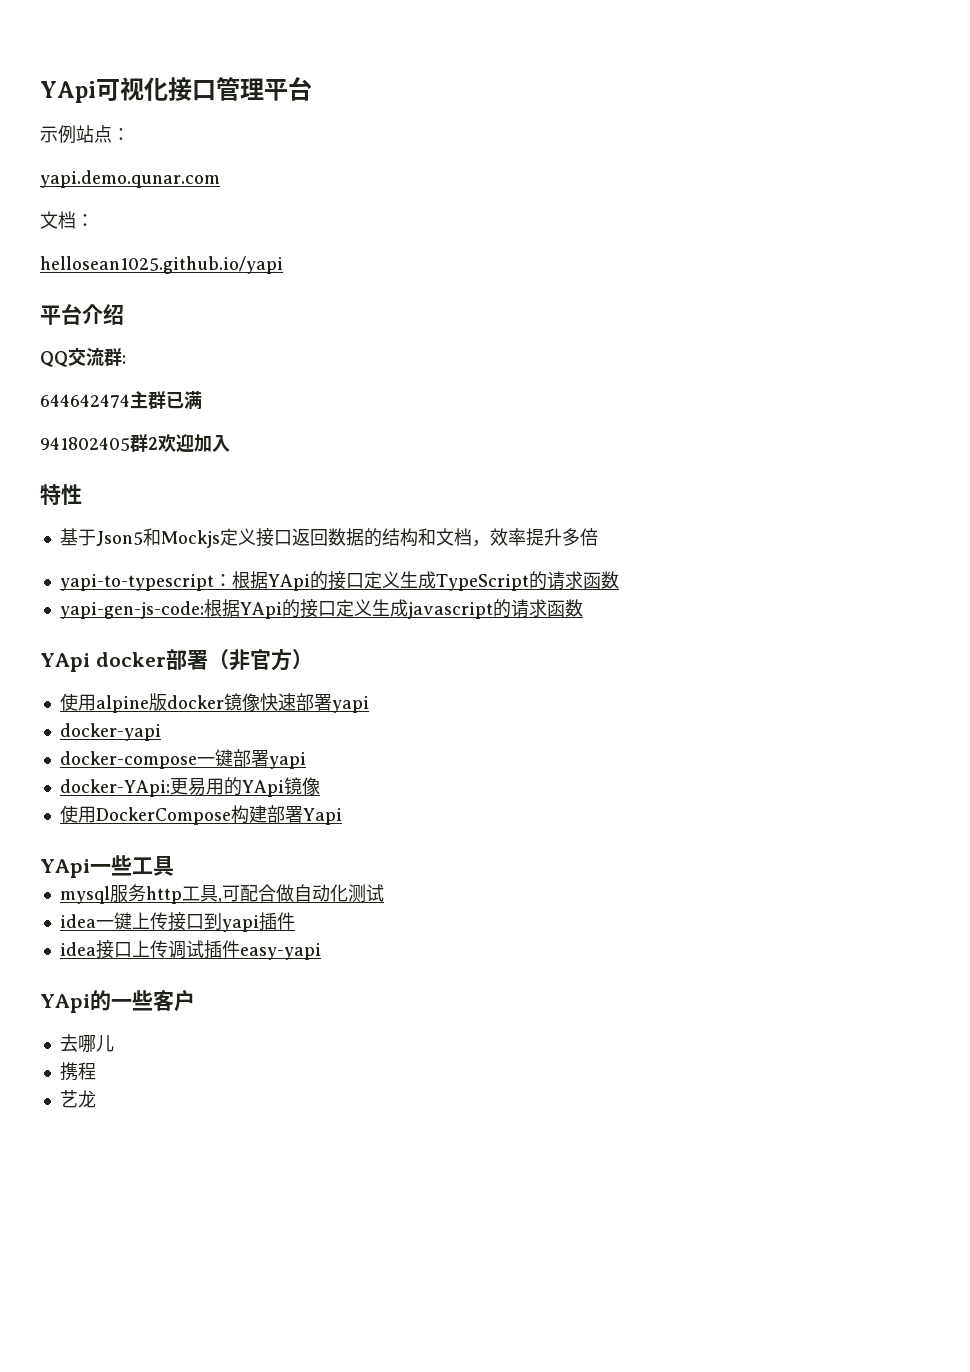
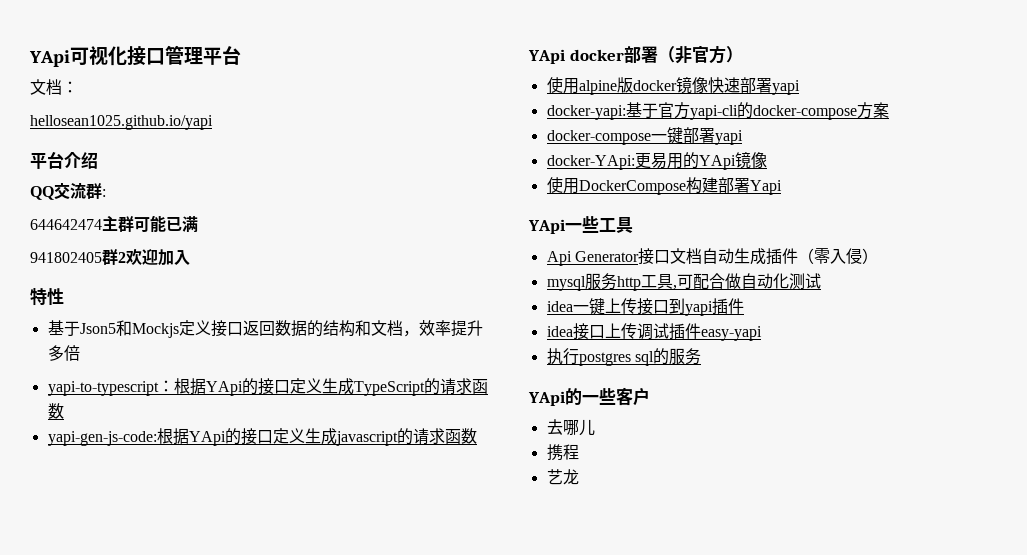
- 示例站点：
- yapi.demo.qunar.com
- 644642474主群已满
+ 644642474主群可能已满
- docker-yapi
+ docker-yapi:基于官方yapi-cli的docker-compose方案
+ Api Generator接口文档自动生成插件（零入侵）
+ 执行postgres sql的服务

